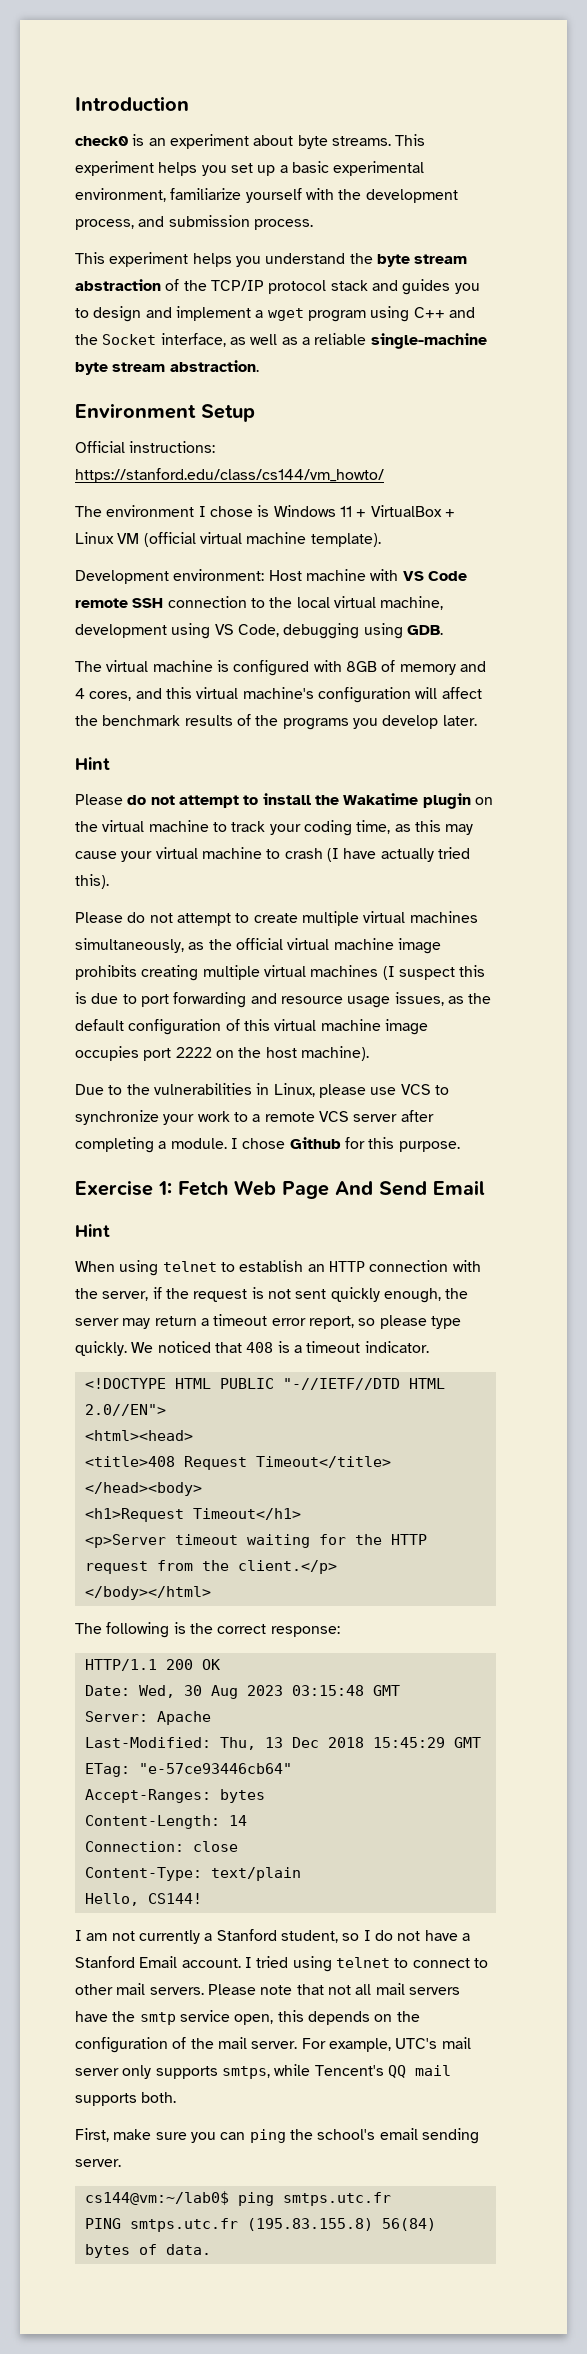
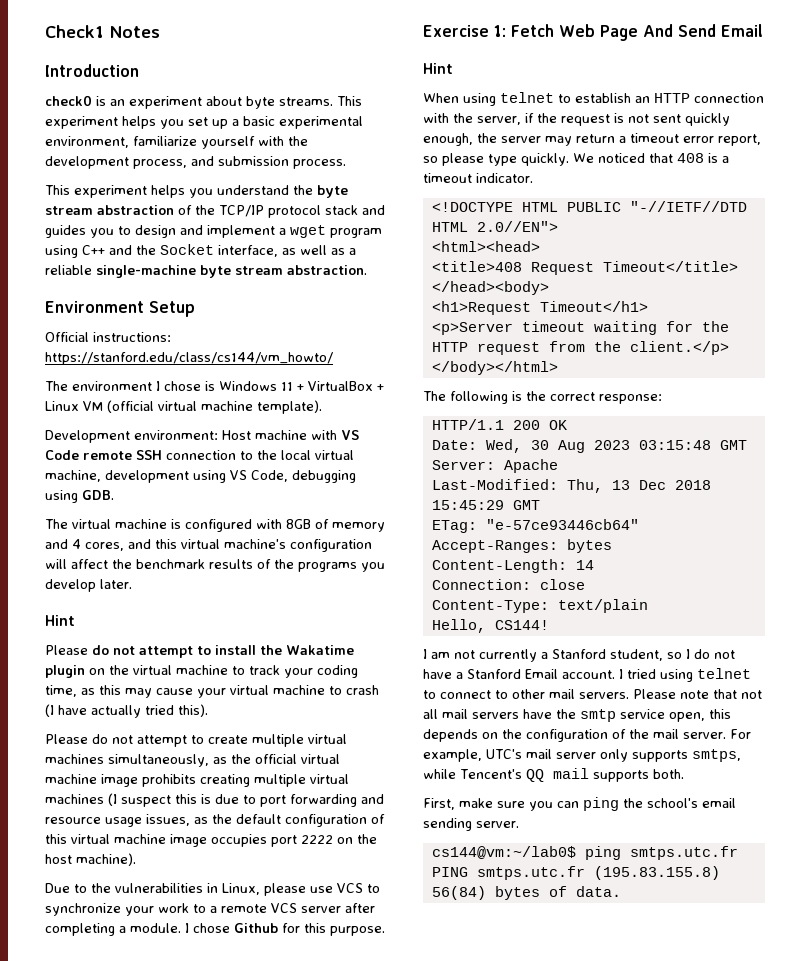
+ Check1 Notes

